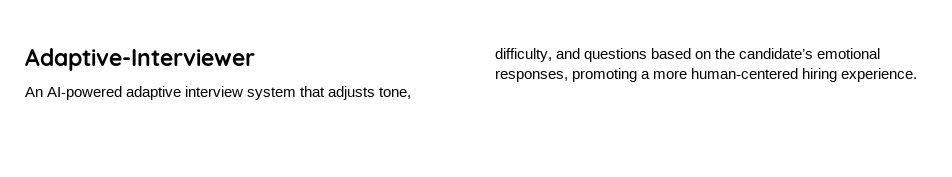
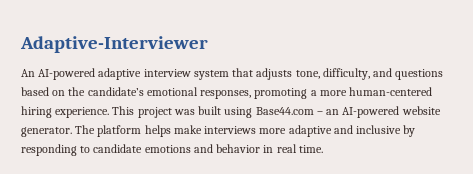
+ This project was built using Base44.com – an AI-powered website generator. The platform helps make interviews more adaptive and inclusive by responding to candidate emotions and behavior in real time.

